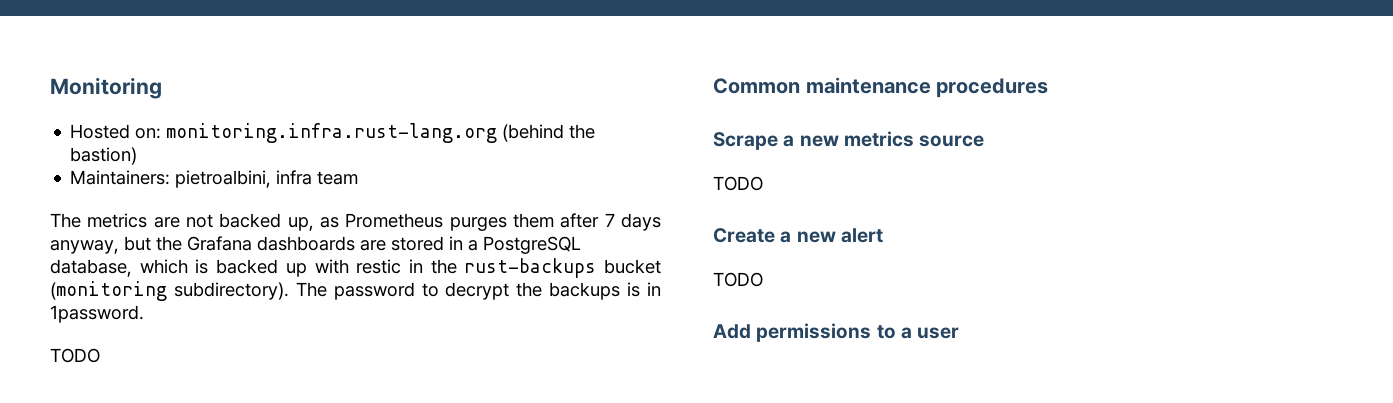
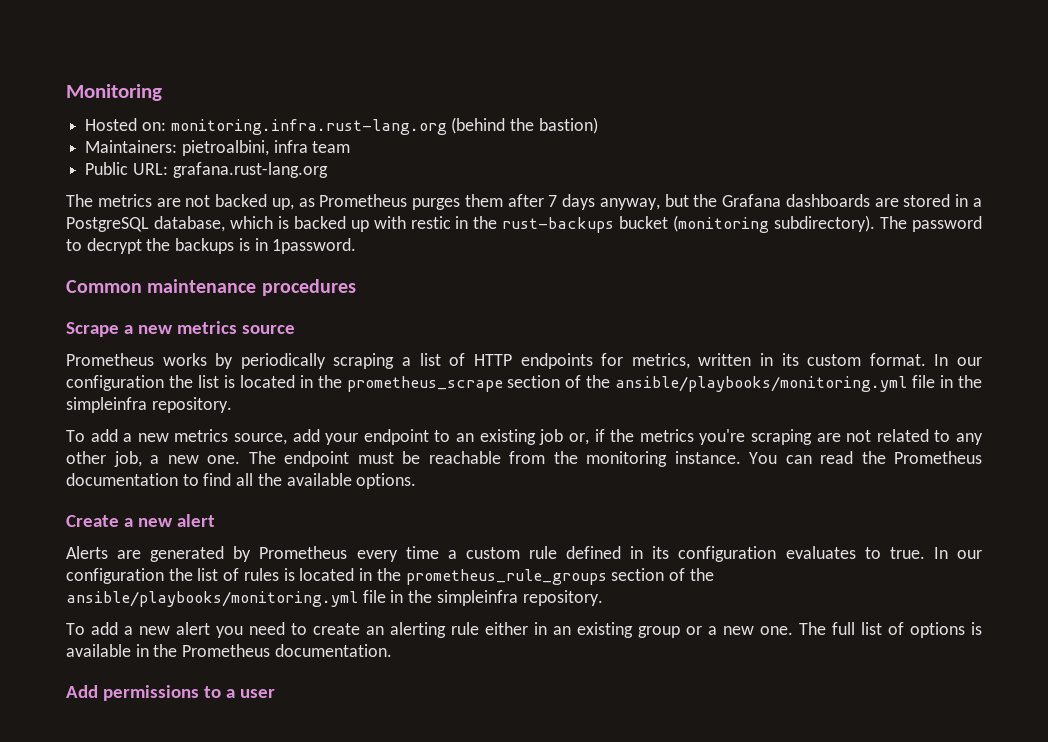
+ Public URL: grafana.rust-lang.org
  The password to decrypt the backups is in 1password.
- TODO
  Scrape a new metrics source
- TODO
+ Prometheus works by periodically scraping a list of HTTP endpoints for metrics, written in its custom format. In our configuration the list is located in the prometheus_scrape section of the ansible/playbooks/monitoring.yml file in the simpleinfra repository.
+ To add a new metrics source, add your endpoint to an existing job or, if the metrics you're scraping are not related to any other job, a new one. The endpoint must be reachable from the monitoring instance. You can read the Prometheus documentation to find all the available options.
  Create a new alert
- TODO
+ Alerts are generated by Prometheus every time a custom rule defined in its configuration evaluates to true. In our configuration the list of rules is located in the prometheus_rule_groups section of the ansible/playbooks/monitoring.yml file in the simpleinfra repository.
+ To add a new alert you need to create an alerting rule either in an existing group or a new one. The full list of options is available in the Prometheus documentation.

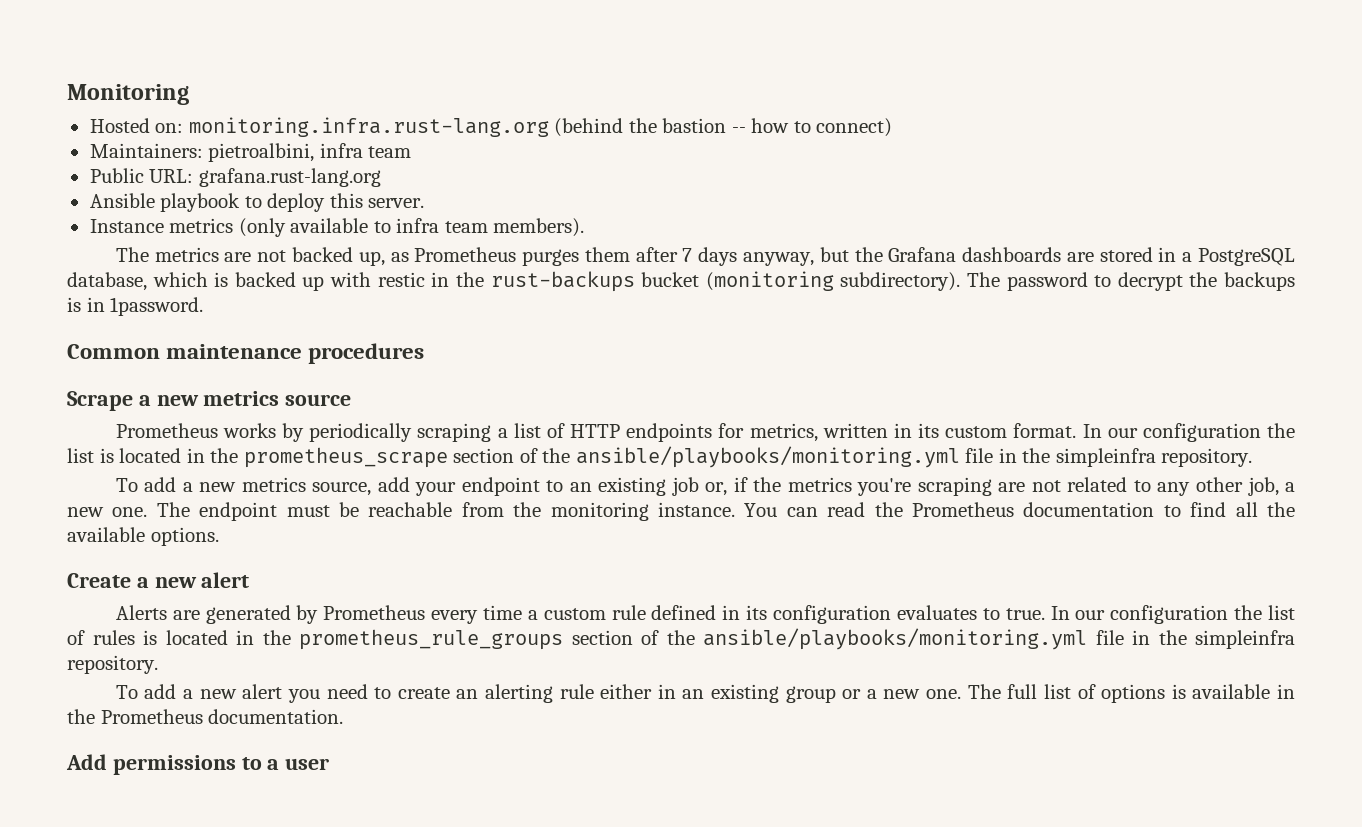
- Hosted on: monitoring.infra.rust-lang.org (behind the bastion)
+ Hosted on: monitoring.infra.rust-lang.org (behind the bastion -- how to connect)
+ Ansible playbook to deploy this server.
+ Instance metrics (only available to infra team members).

